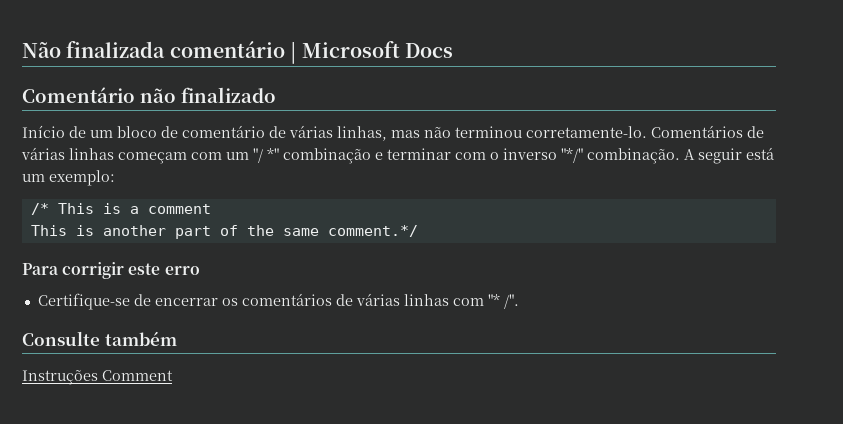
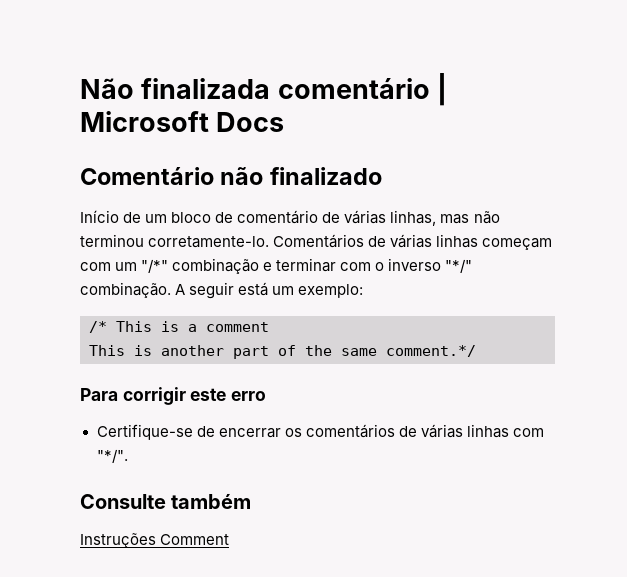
- Comentários de várias linhas começam com um "/ *" combinação e terminar com o inverso "*/" combinação.
+ Comentários de várias linhas começam com um "/*" combinação e terminar com o inverso "*/" combinação.
- Certifique-se de encerrar os comentários de várias linhas com "* /".
+ Certifique-se de encerrar os comentários de várias linhas com "*/".

